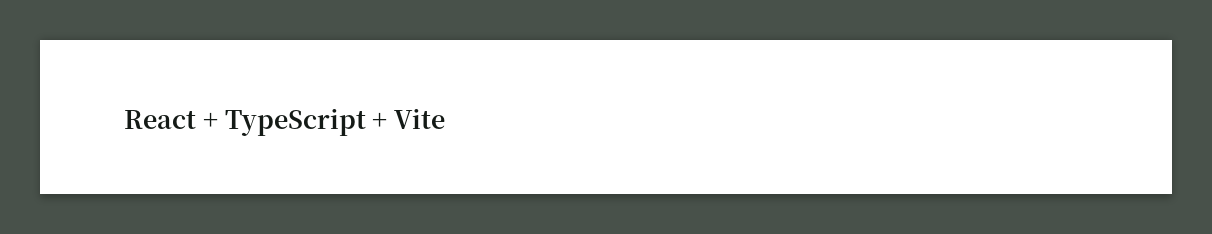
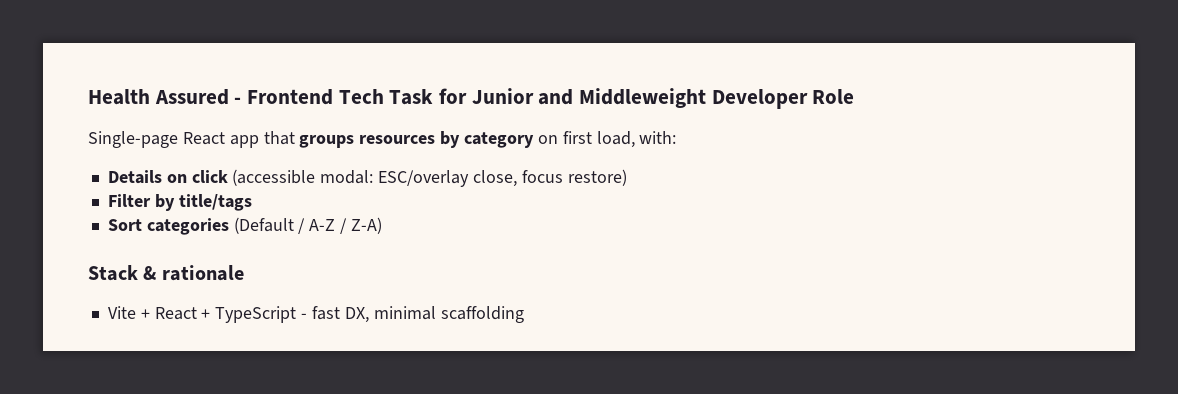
- React + TypeScript + Vite
+ Health Assured - Frontend Tech Task for Junior and Middleweight Developer Role
+ Single-page React app that groups resources by category on first load, with:
+ Details on click (accessible modal: ESC/overlay close, focus restore)
+ Filter by title/tags
+ Sort categories (Default / A-Z / Z-A)
+ Stack & rationale
+ Vite + React + TypeScript - fast DX, minimal scaffolding

